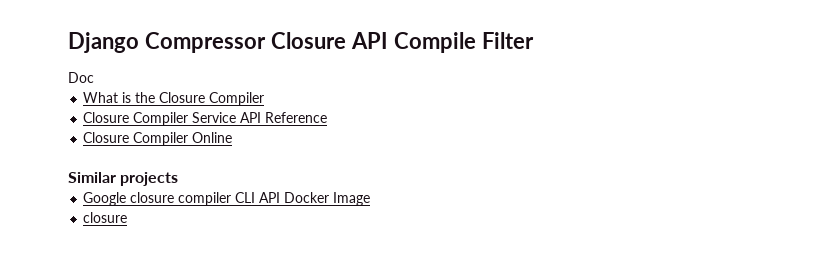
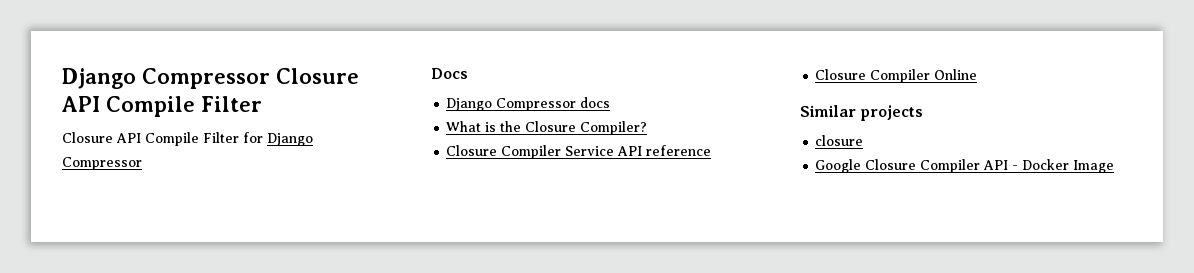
- Doc
+ Closure API Compile Filter for Django Compressor
+ Docs
+ Django Compressor docs
- What is the Closure Compiler
+ What is the Closure Compiler?
- Closure Compiler Service API Reference
+ Closure Compiler Service API reference
+ closure
- Google closure compiler CLI API Docker Image
- closure
+ Google Closure Compiler API - Docker Image

